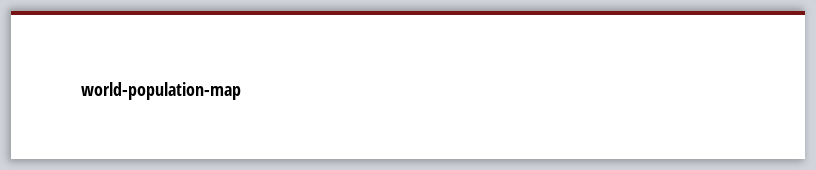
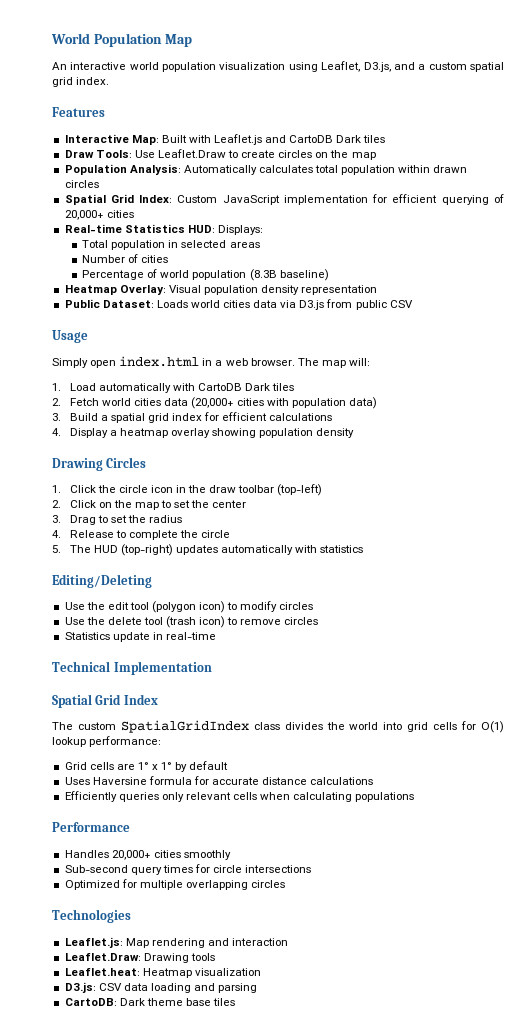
- world-population-map
+ World Population Map
+ An interactive world population visualization using Leaflet, D3.js, and a custom spatial grid index.
+ Features
+ Interactive Map: Built with Leaflet.js and CartoDB Dark tiles
+ Draw Tools: Use Leaflet.Draw to create circles on the map
+ Population Analysis: Automatically calculates total population within drawn circles
+ Spatial Grid Index: Custom JavaScript implementation for efficient querying of 20,000+ cities
+ Real-time Statistics HUD: Displays:
+ Total population in selected areas
+ Number of cities
+ Percentage of world population (8.3B baseline)
+ Heatmap Overlay: Visual population density representation
+ Public Dataset: Loads world cities data via D3.js from public CSV
+ Usage
+ Simply open index.html in a web browser. The map will:
+ 1. Load automatically with CartoDB Dark tiles
+ 2. Fetch world cities data (20,000+ cities with population data)
+ 3. Build a spatial grid index for efficient calculations
+ 4. Display a heatmap overlay showing population density
+ Drawing Circles
+ 1. Click the circle icon in the draw toolbar (top-left)
+ 2. Click on the map to set the center
+ 3. Drag to set the radius
+ 4. Release to complete the circle
+ 5. The HUD (top-right) updates automatically with statistics
+ Editing/Deleting
+ Use the edit tool (polygon icon) to modify circles
+ Use the delete tool (trash icon) to remove circles
+ Statistics update in real-time
+ Technical Implementation
+ Spatial Grid Index
+ The custom SpatialGridIndex class divides the world into grid cells for O(1) lookup performance:
+ Grid cells are 1° x 1° by default
+ Uses Haversine formula for accurate distance calculations
+ Efficiently queries only relevant cells when calculating populations
+ Performance
+ Handles 20,000+ cities smoothly
+ Sub-second query times for circle intersections
+ Optimized for multiple overlapping circles
+ Technologies
+ Leaflet.js: Map rendering and interaction
+ Leaflet.Draw: Drawing tools
+ Leaflet.heat: Heatmap visualization
+ D3.js: CSV data loading and parsing
+ CartoDB: Dark theme base tiles

